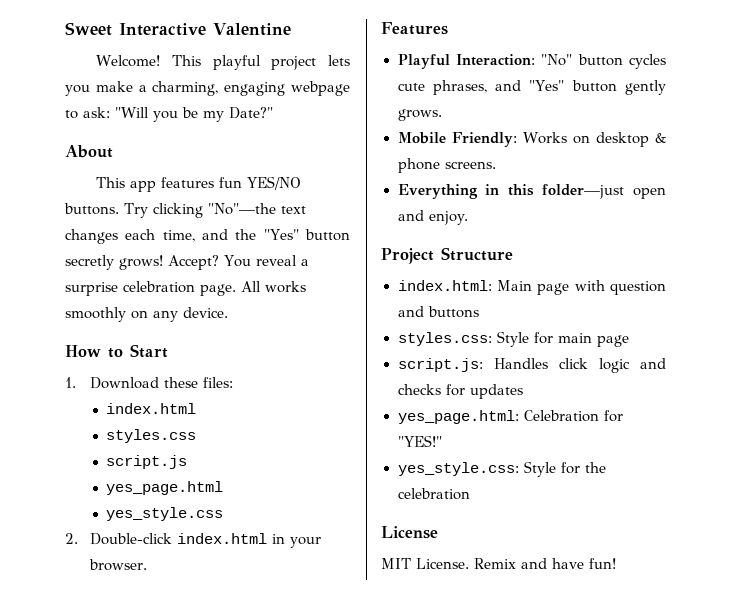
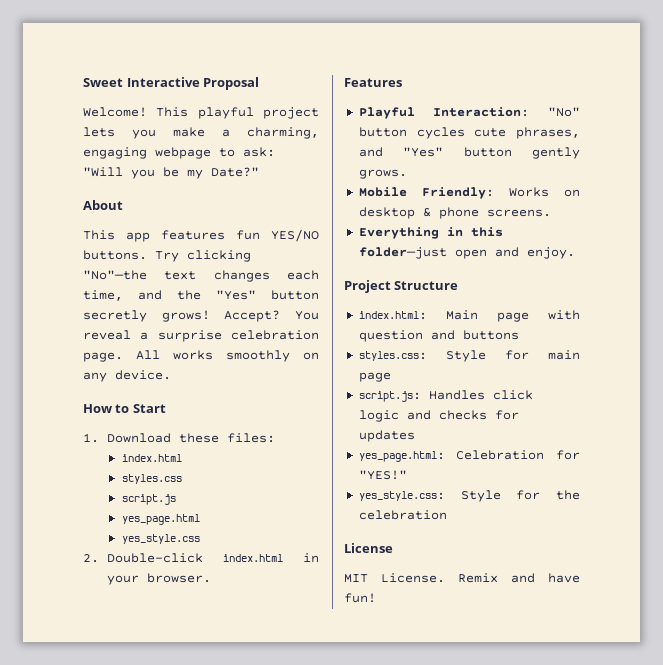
- Sweet Interactive Valentine
+ Sweet Interactive Proposal

